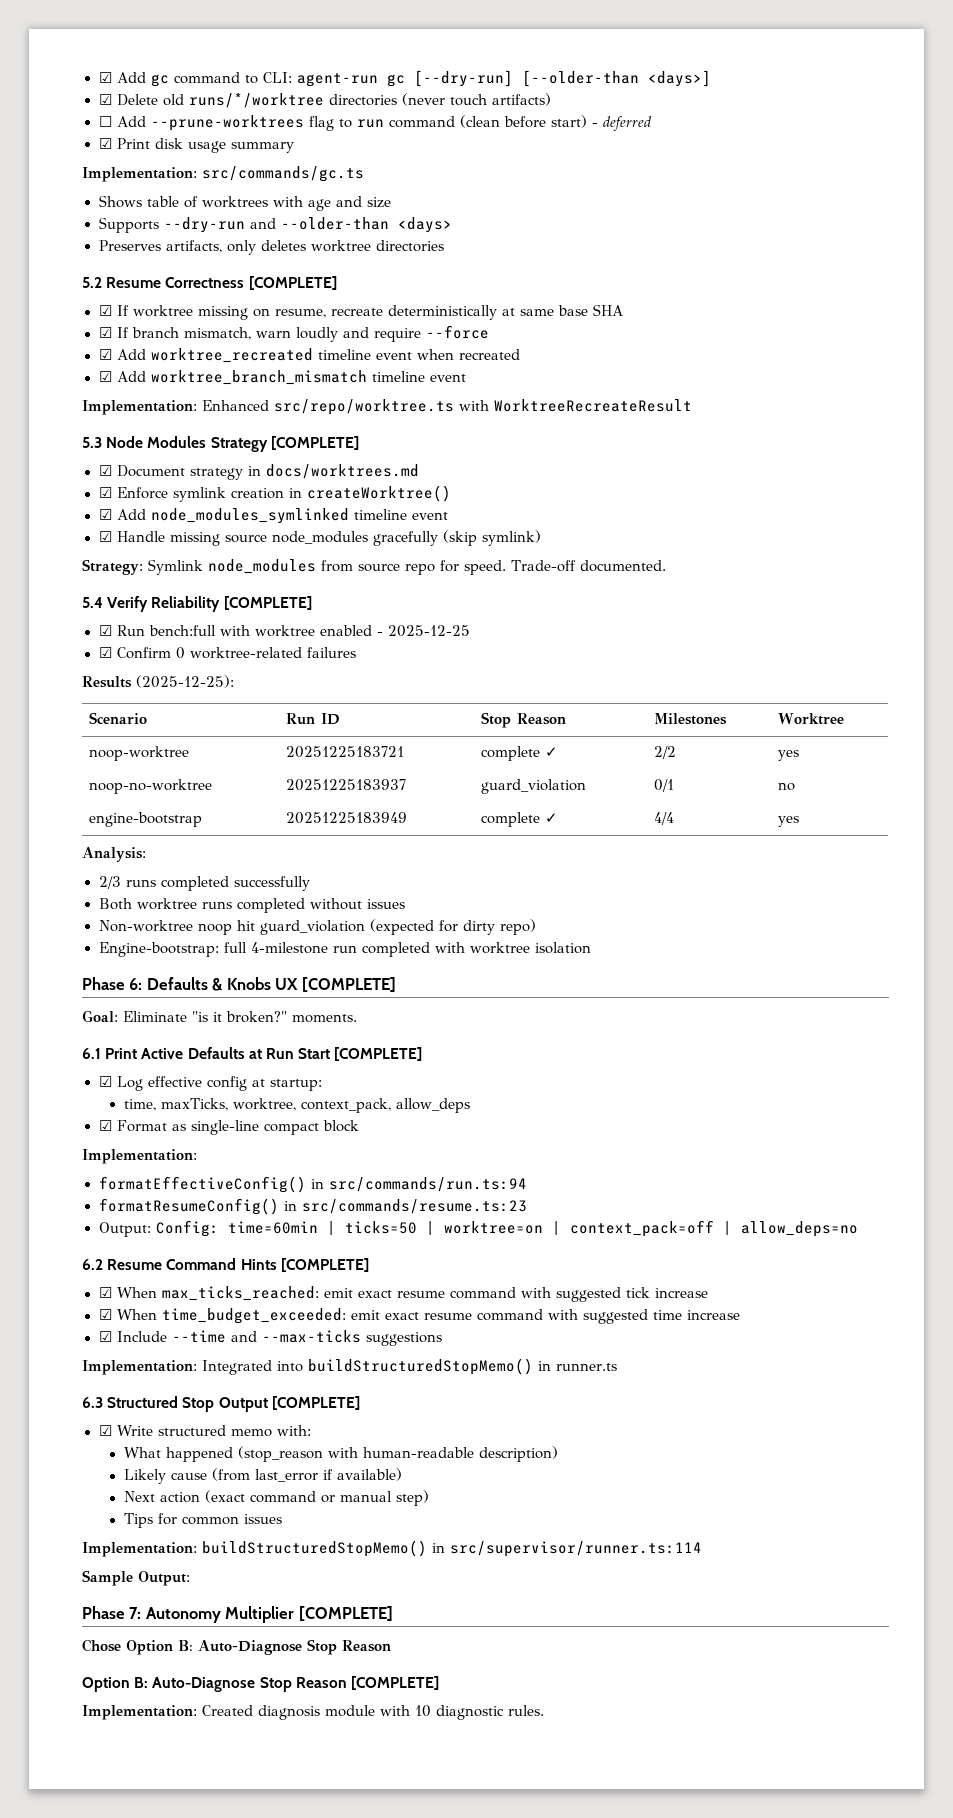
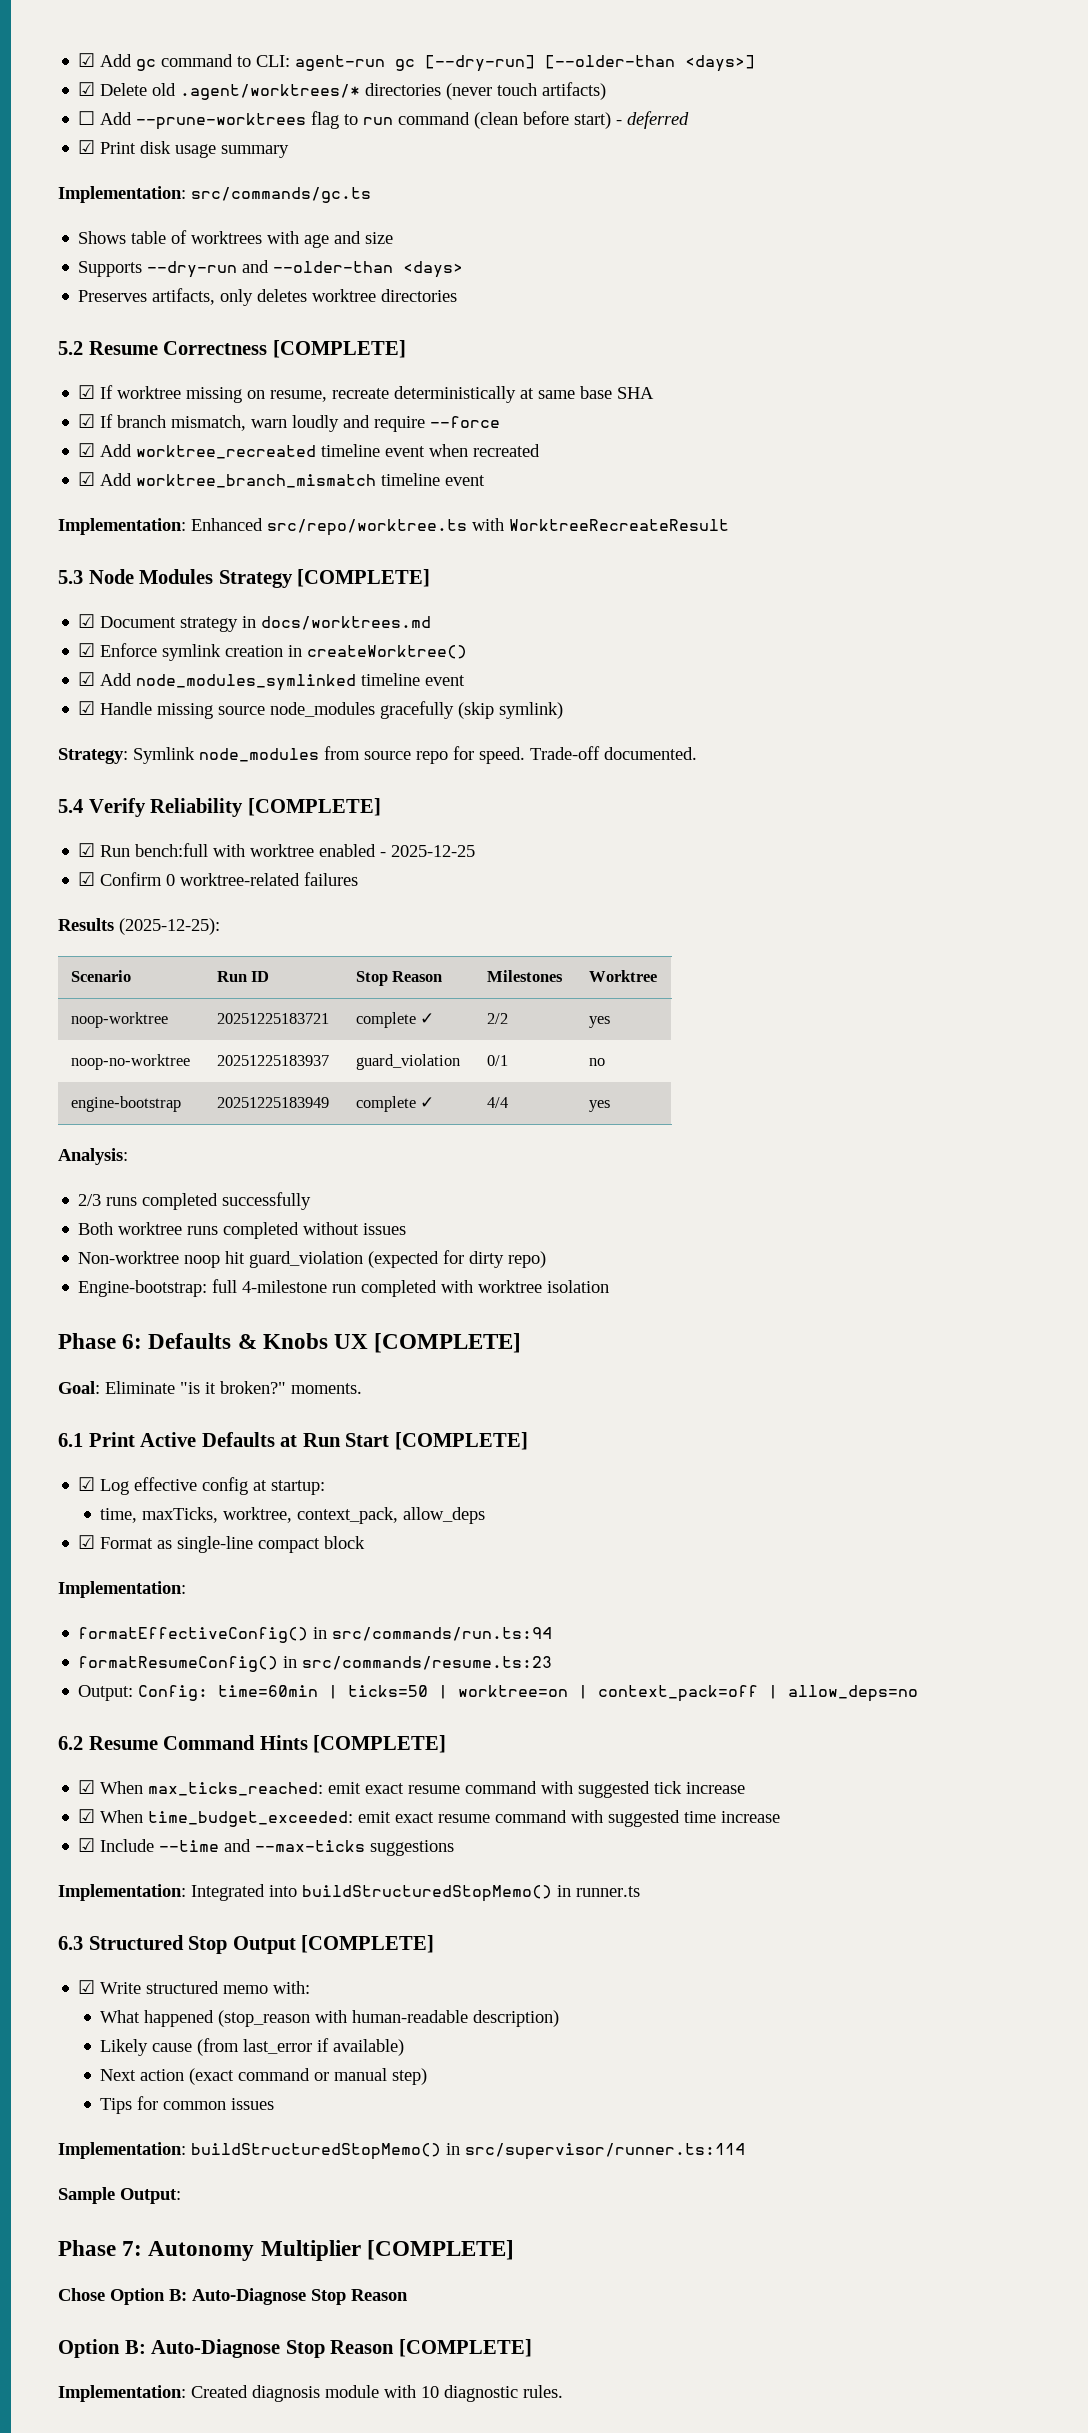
- ☑ Delete old runs/*/worktree directories (never touch artifacts)
+ ☑ Delete old .agent/worktrees/* directories (never touch artifacts)

